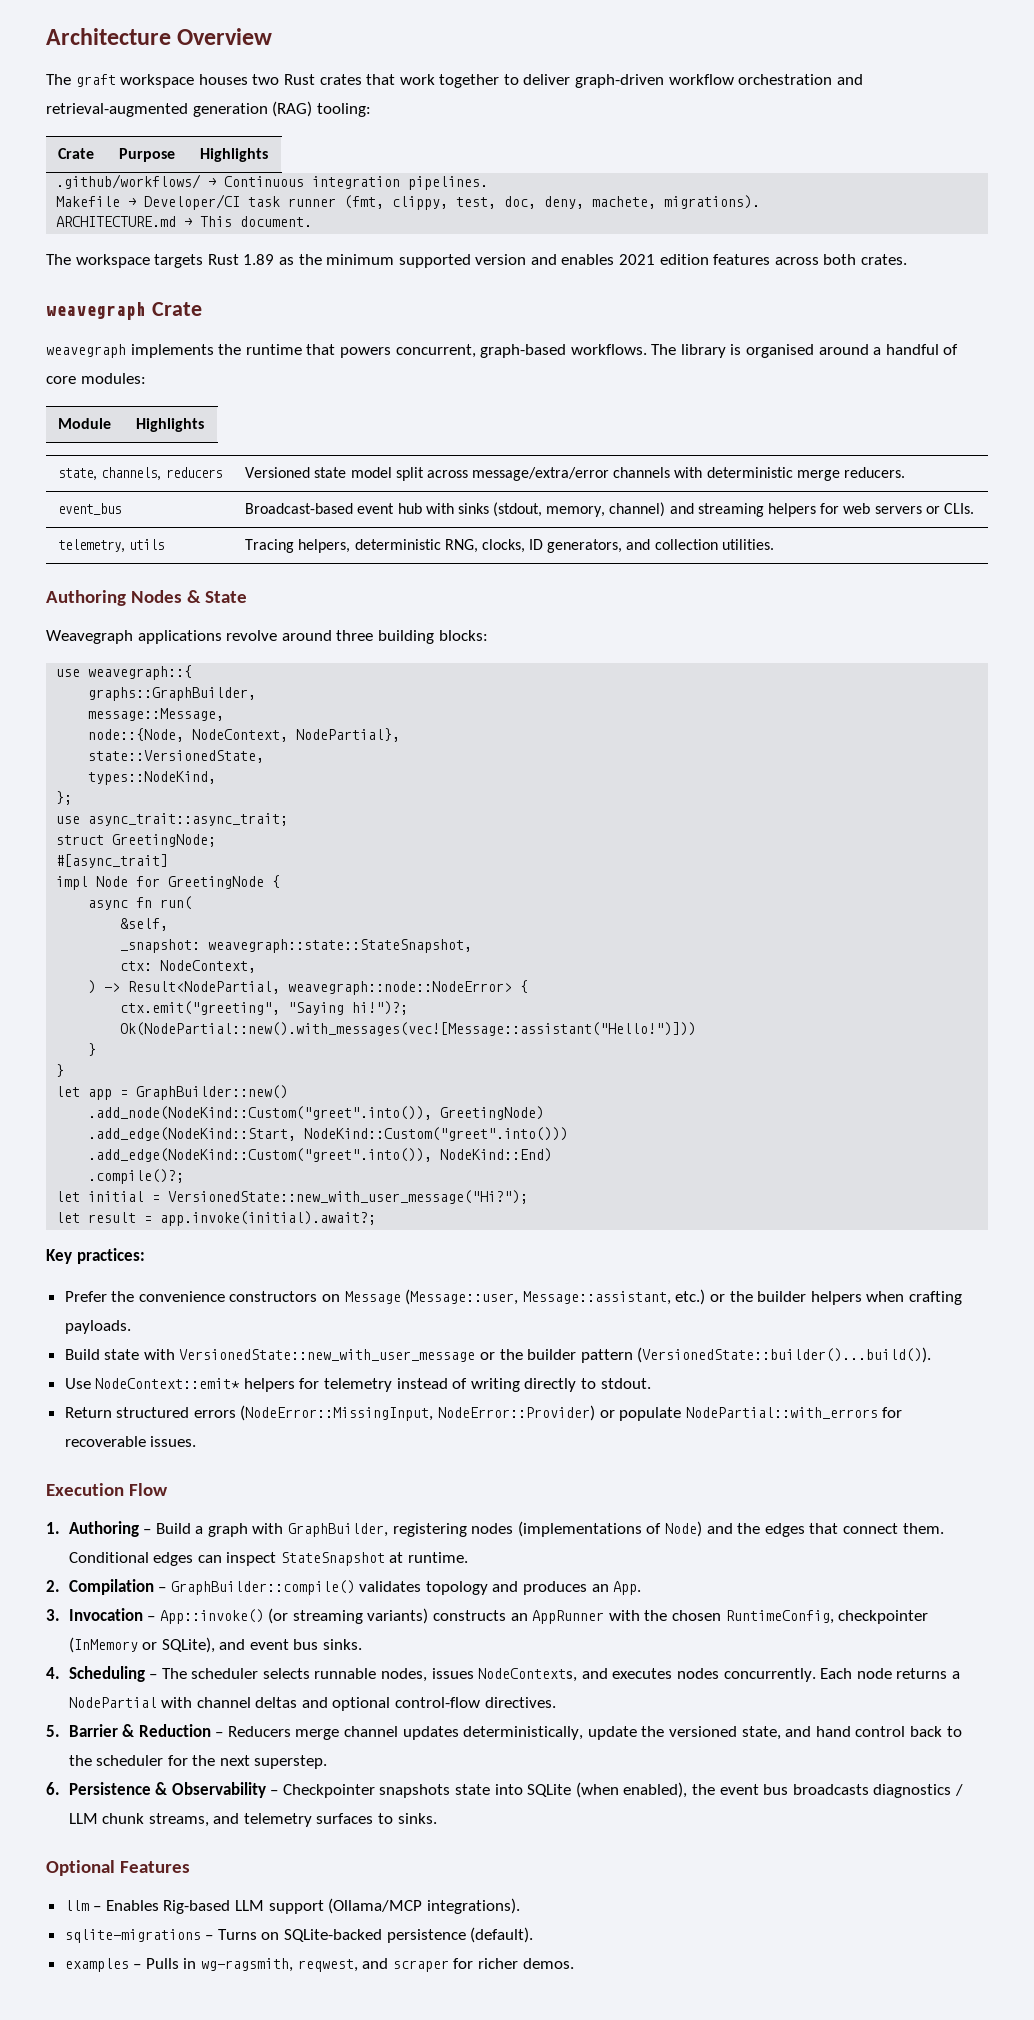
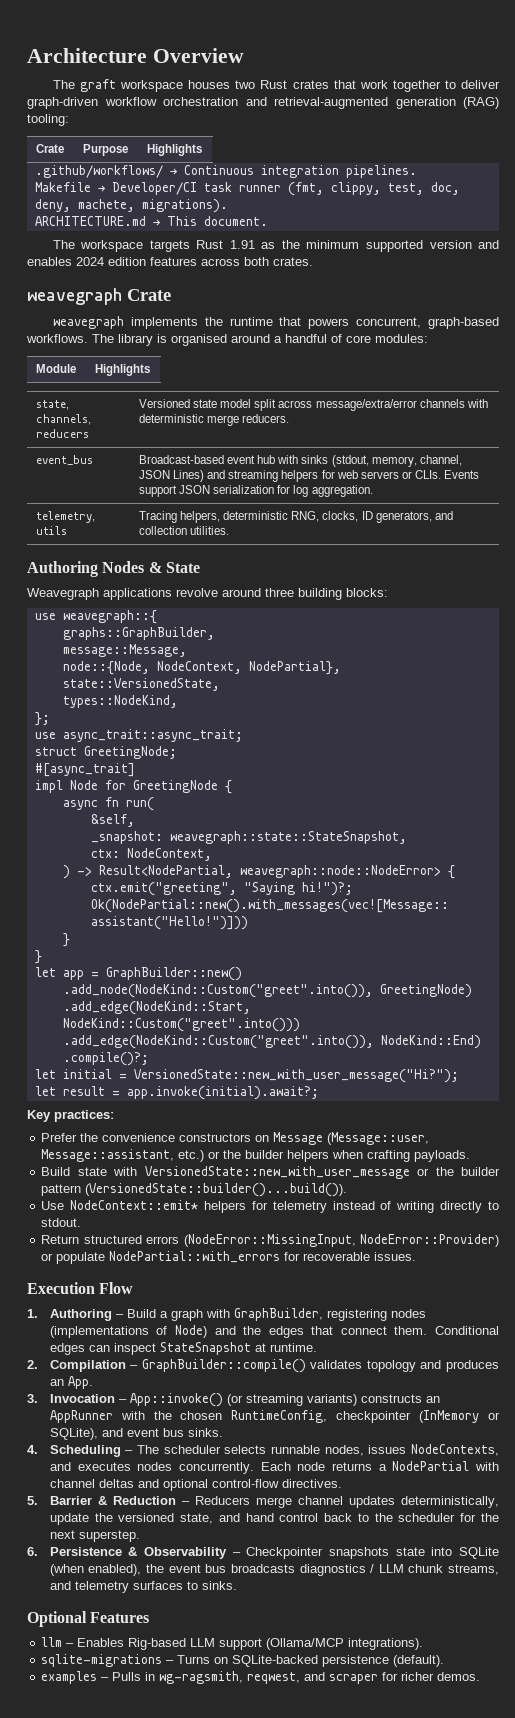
- The workspace targets Rust 1.89 as the minimum supported version and enables 2021 edition features across both crates.
+ The workspace targets Rust 1.91 as the minimum supported version and enables 2024 edition features across both crates.
- event_bus | Broadcast-based event hub with sinks (stdout, memory, channel) and streaming helpers for web servers or CLIs.
+ event_bus | Broadcast-based event hub with sinks (stdout, memory, channel, JSON Lines) and streaming helpers for web servers or CLIs. Events support JSON serialization for log aggregation.

